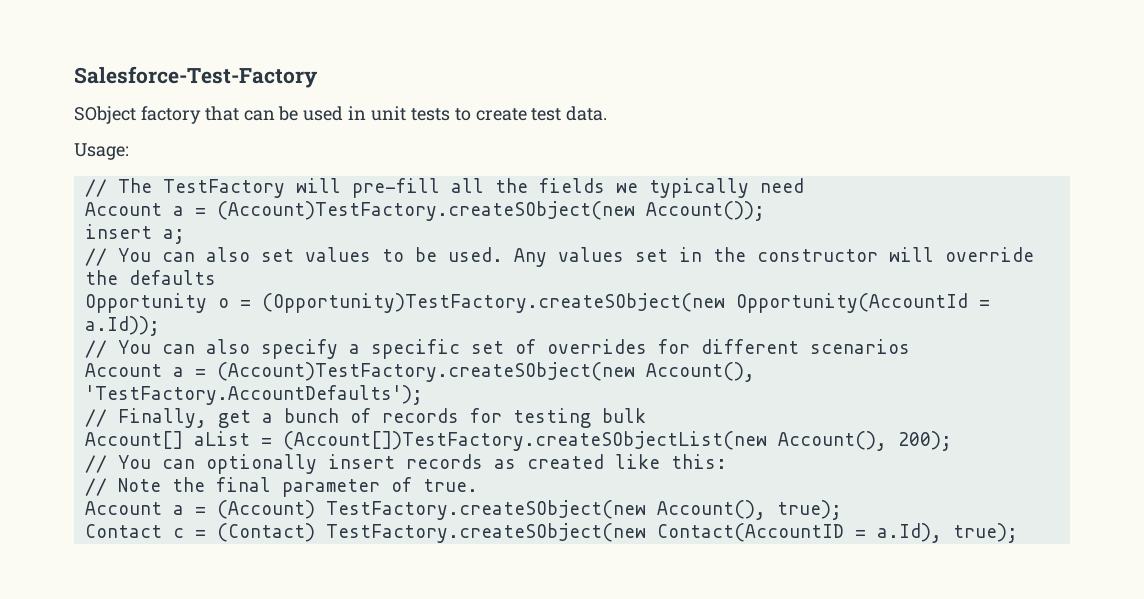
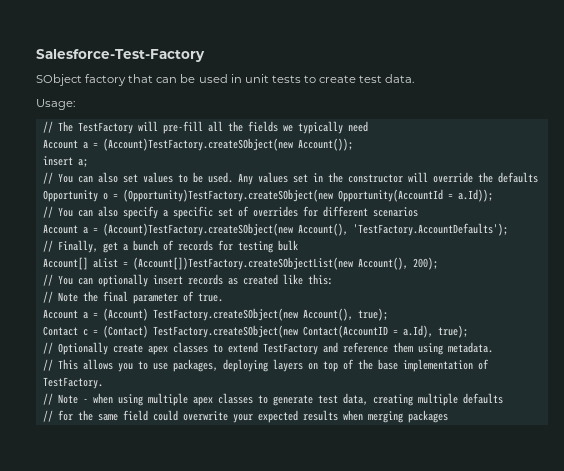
+ // Optionally create apex classes to extend TestFactory and reference them using metadata.
+ // This allows you to use packages, deploying layers on top of the base implementation of TestFactory.
+ // Note - when using multiple apex classes to generate test data, creating multiple defaults
+ // for the same field could overwrite your expected results when merging packages

